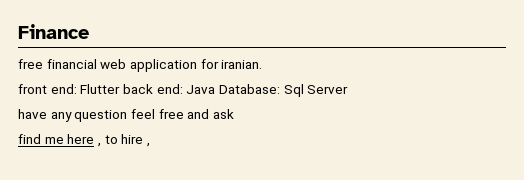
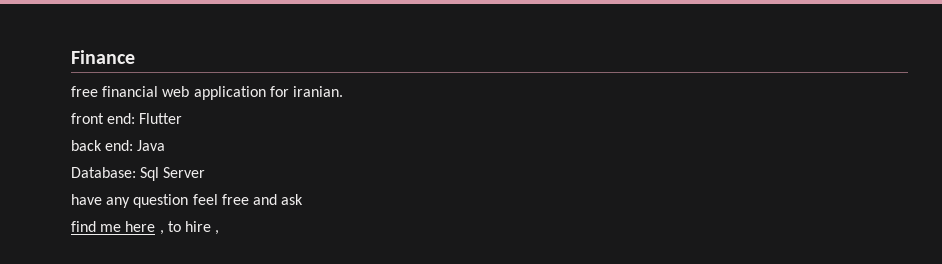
- front end: Flutter back end: Java Database: Sql Server
+ front end: Flutter
+ back end: Java
+ Database: Sql Server

